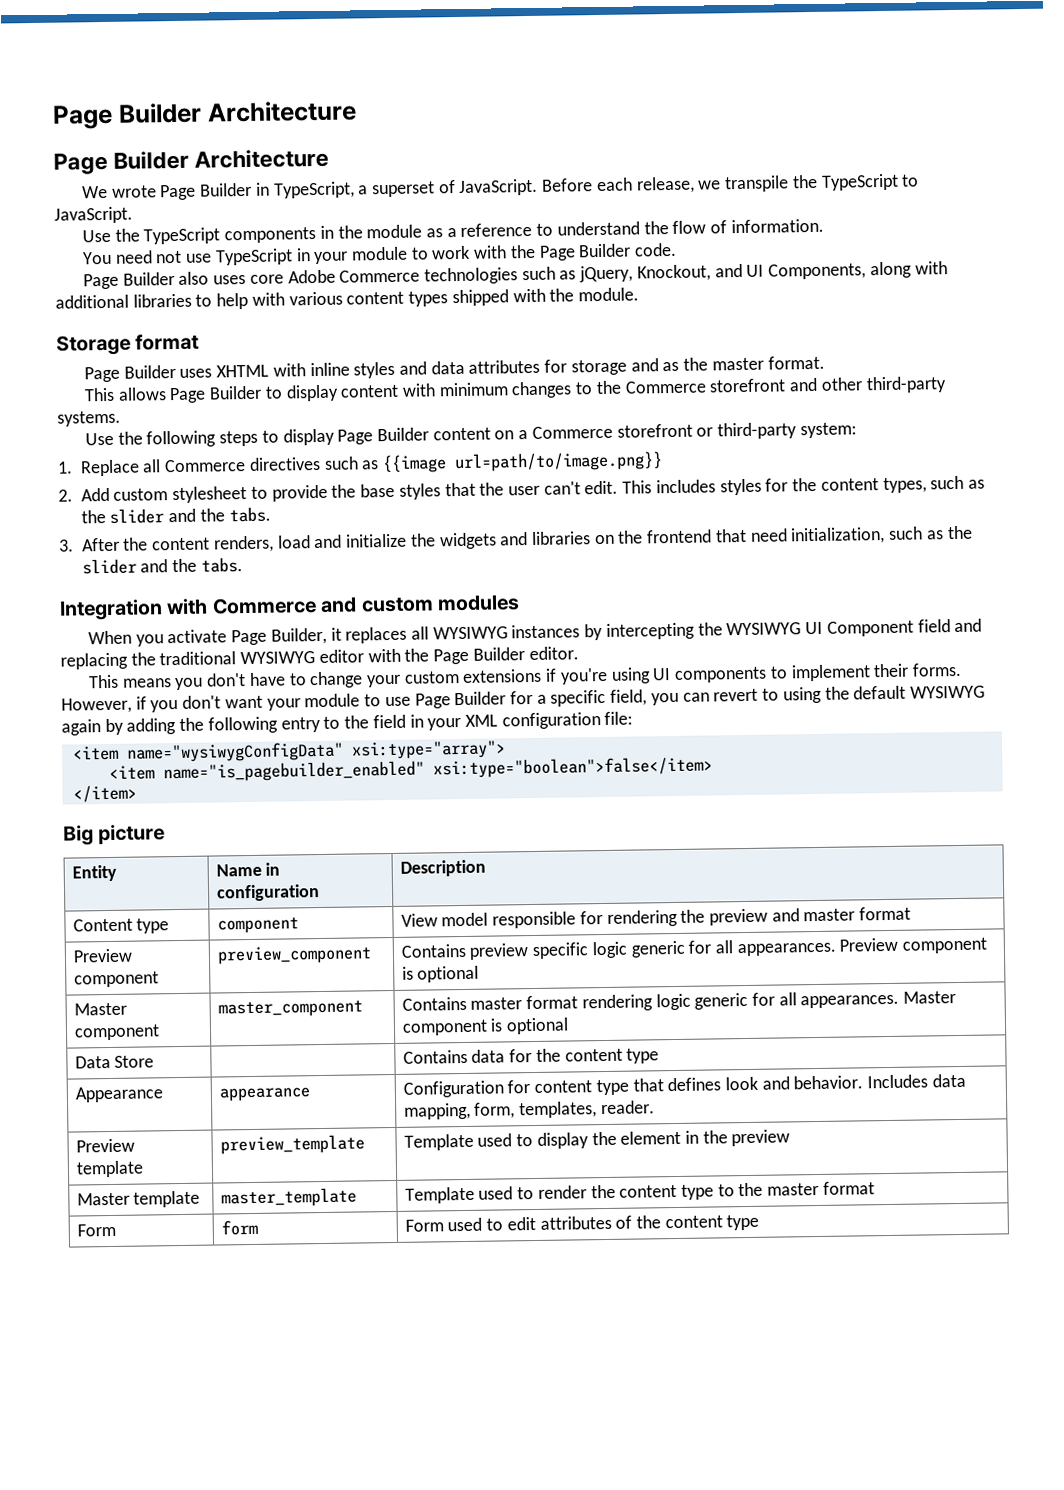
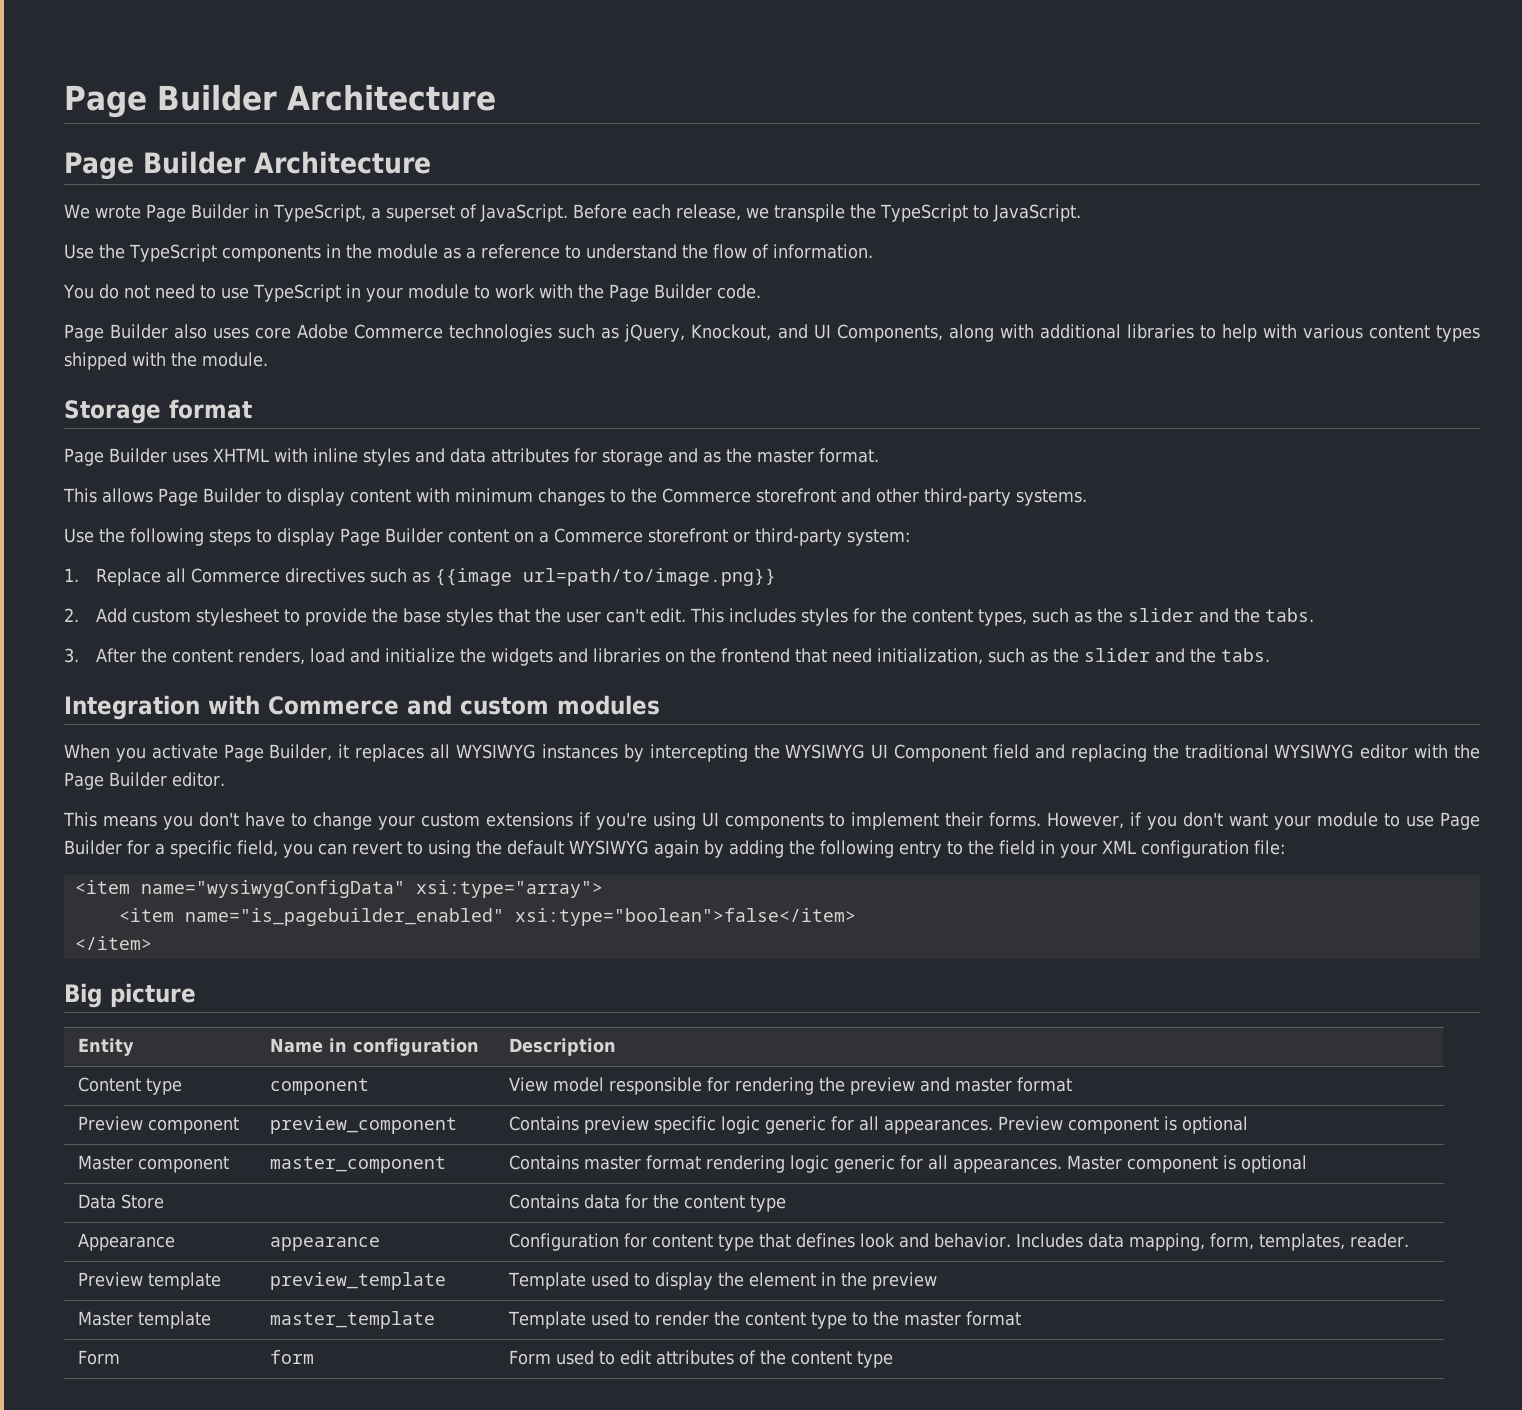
- You need not use TypeScript in your module to work with the Page Builder code.
+ You do not need to use TypeScript in your module to work with the Page Builder code.

